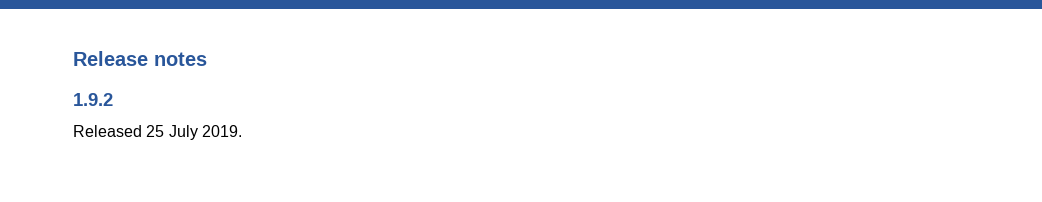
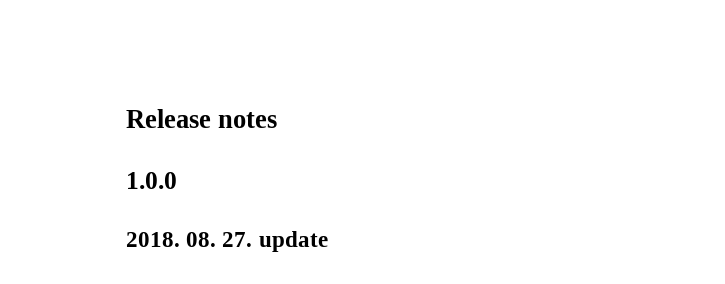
- 1.9.2
- Released 25 July 2019.
+ 1.0.0
+ 2018. 08. 27. update

